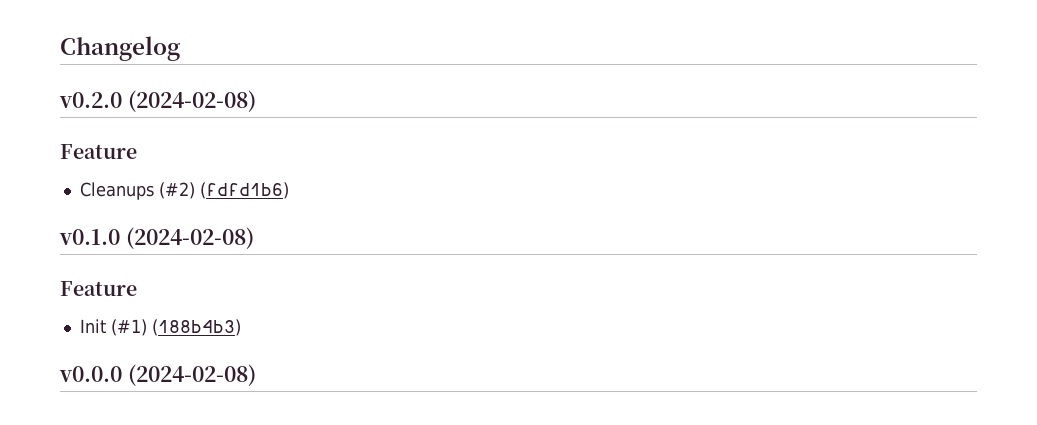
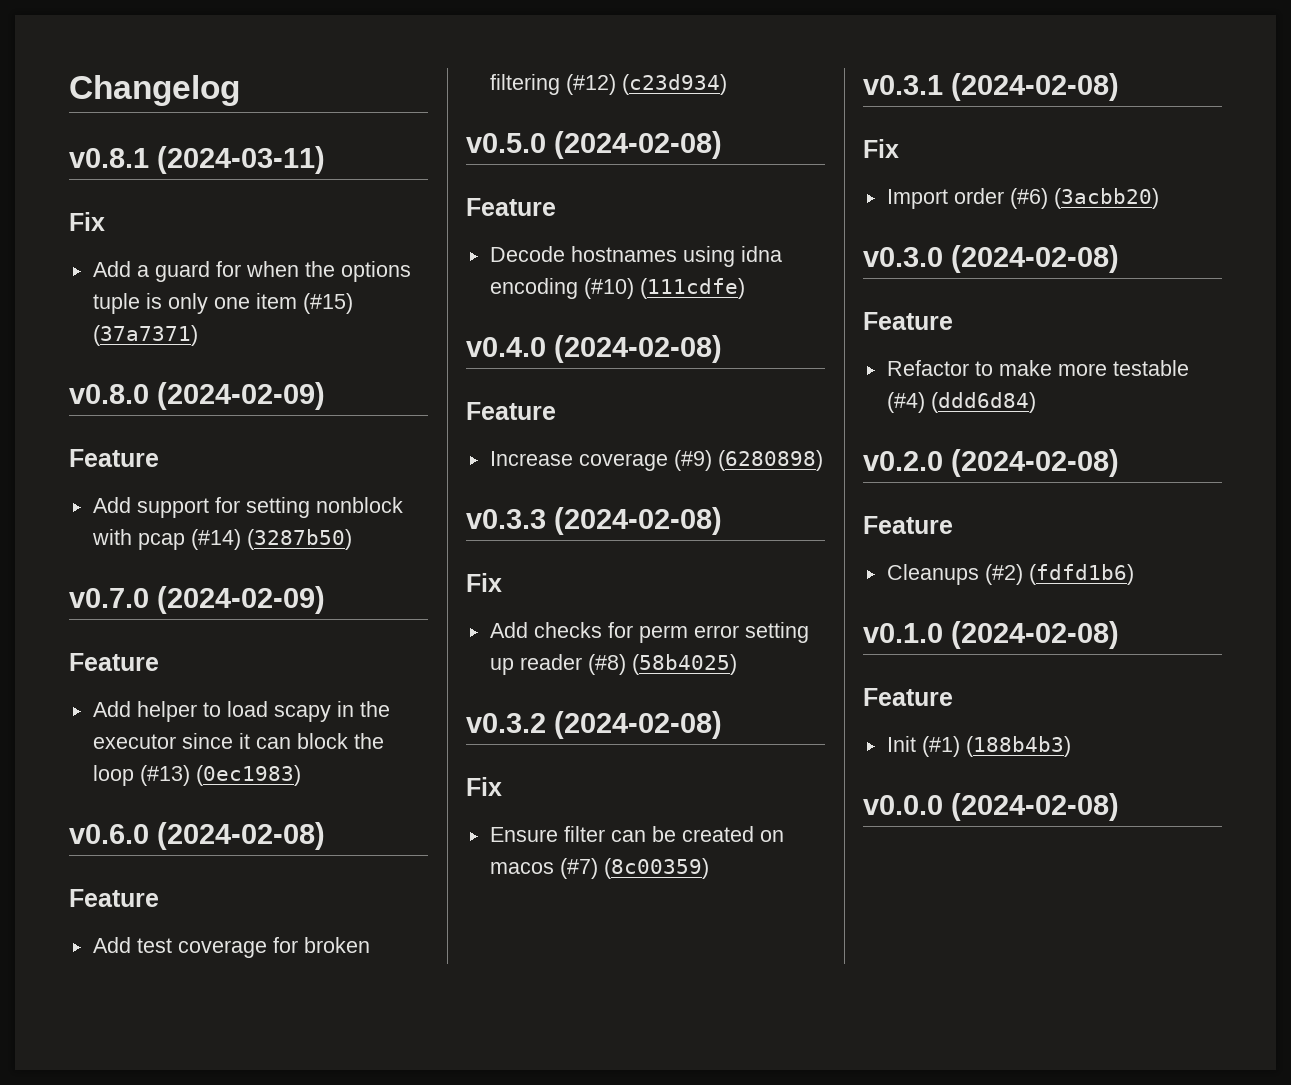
+ v0.8.1 (2024-03-11)
+ Fix
+ Add a guard for when the options tuple is only one item (#15) (37a7371)
+ v0.8.0 (2024-02-09)
+ Feature
+ Add support for setting nonblock with pcap (#14) (3287b50)
+ v0.7.0 (2024-02-09)
+ Feature
+ Add helper to load scapy in the executor since it can block the loop (#13) (0ec1983)
+ v0.6.0 (2024-02-08)
+ Feature
+ Add test coverage for broken filtering (#12) (c23d934)
+ v0.5.0 (2024-02-08)
+ Feature
+ Decode hostnames using idna encoding (#10) (111cdfe)
+ v0.4.0 (2024-02-08)
+ Feature
+ Increase coverage (#9) (6280898)
+ v0.3.3 (2024-02-08)
+ Fix
+ Add checks for perm error setting up reader (#8) (58b4025)
+ v0.3.2 (2024-02-08)
+ Fix
+ Ensure filter can be created on macos (#7) (8c00359)
+ v0.3.1 (2024-02-08)
+ Fix
+ Import order (#6) (3acbb20)
+ v0.3.0 (2024-02-08)
+ Feature
+ Refactor to make more testable (#4) (ddd6d84)

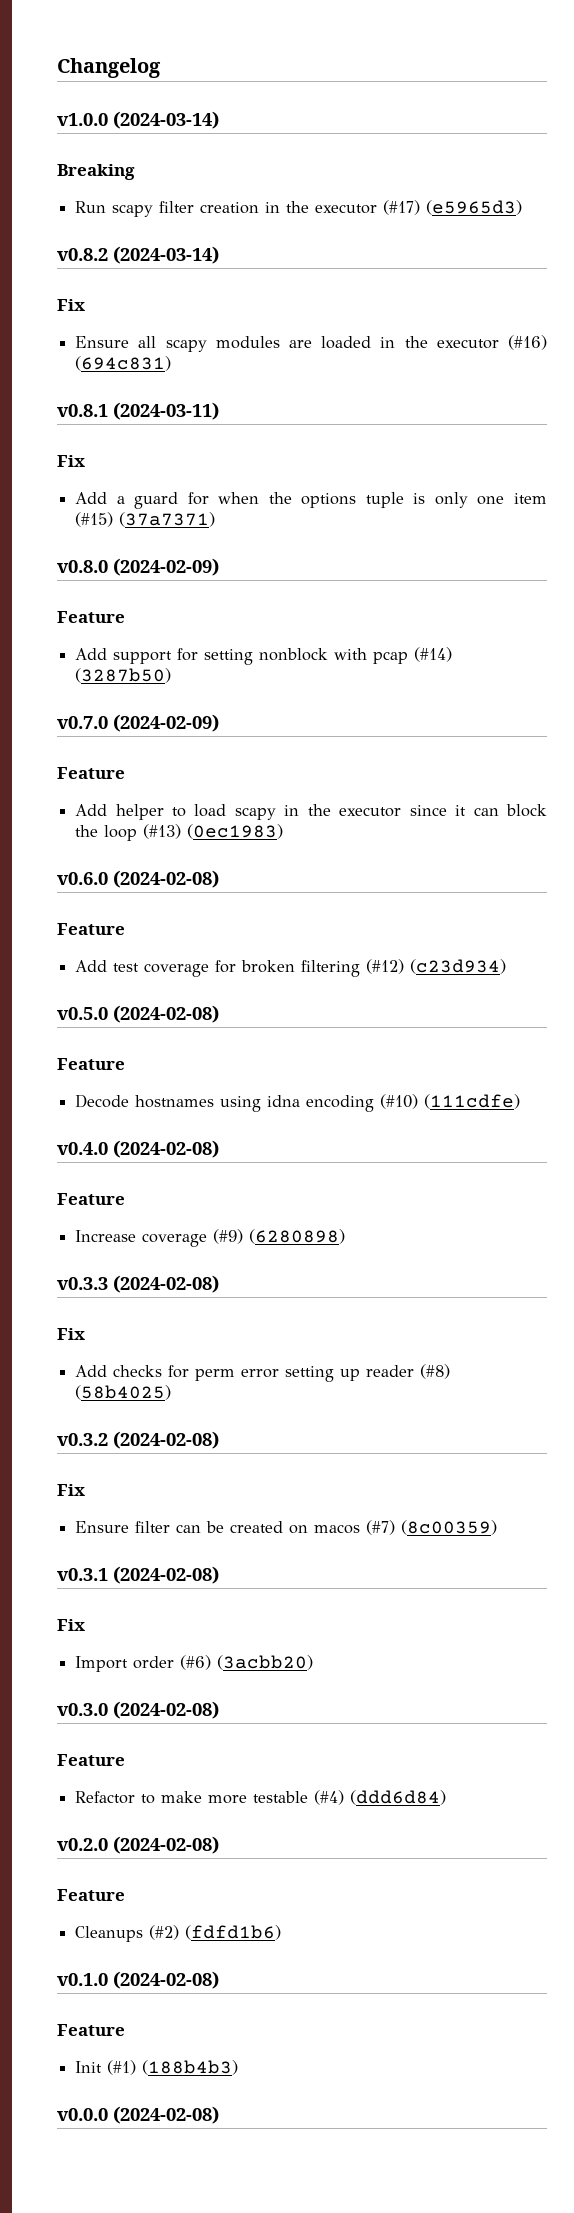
+ v1.0.0 (2024-03-14)
+ Breaking
+ Run scapy filter creation in the executor (#17) (e5965d3)
+ v0.8.2 (2024-03-14)
+ Fix
+ Ensure all scapy modules are loaded in the executor (#16) (694c831)

